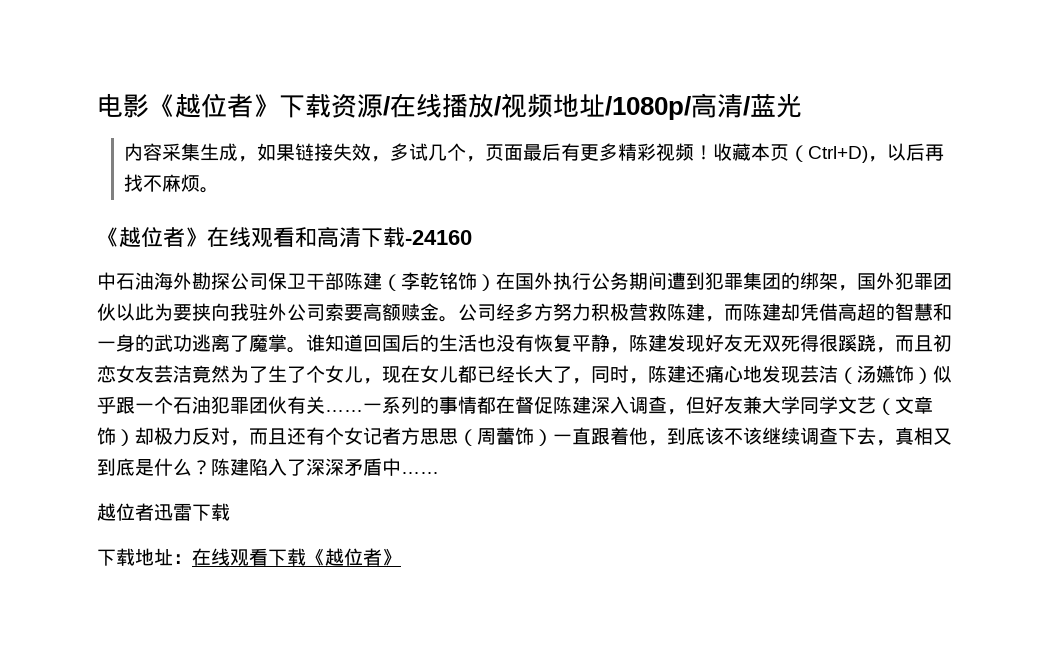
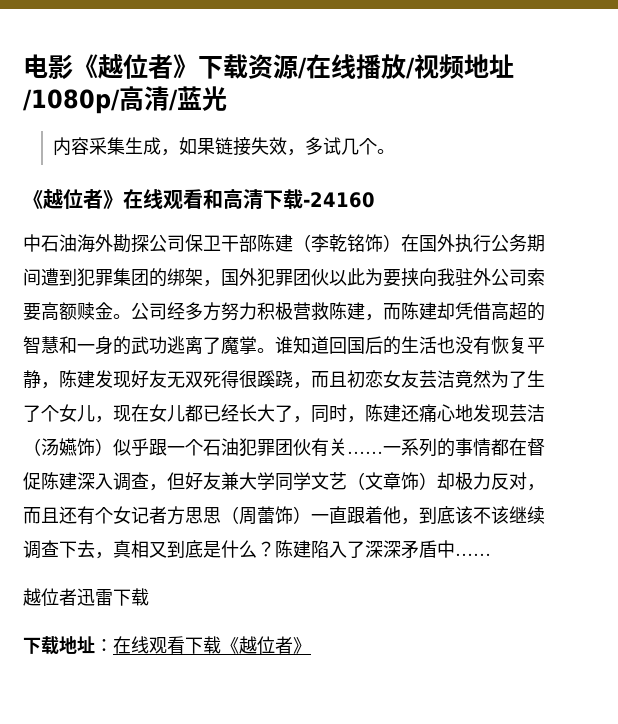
- 内容采集生成，如果链接失效，多试几个，页面最后有更多精彩视频！收藏本页（Ctrl+D)，以后再找不麻烦。
+ 内容采集生成，如果链接失效，多试几个。

